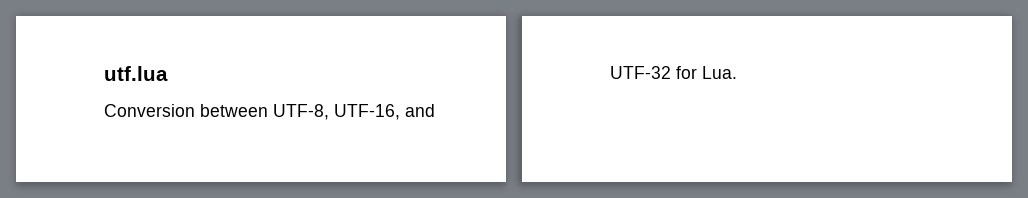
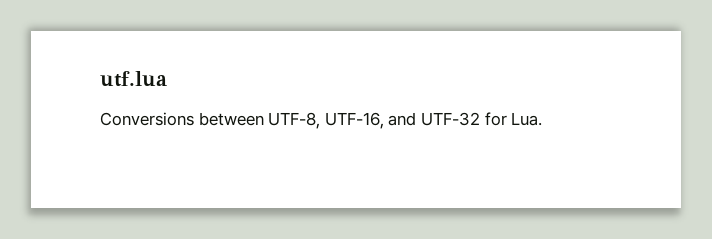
- Conversion between UTF-8, UTF-16, and UTF-32 for Lua.
+ Conversions between UTF-8, UTF-16, and UTF-32 for Lua.

